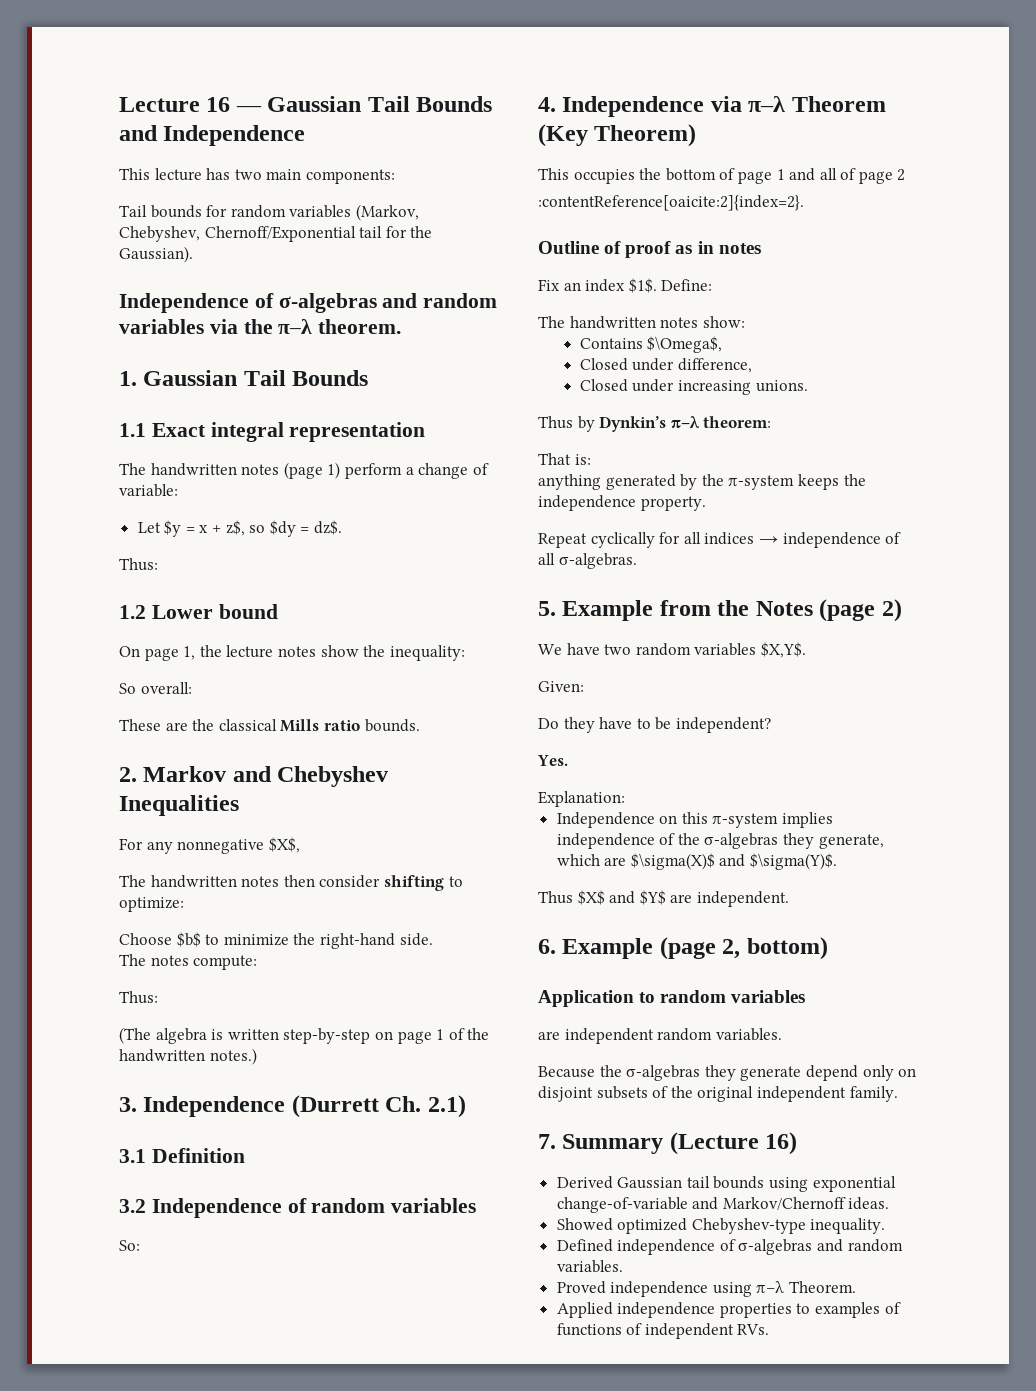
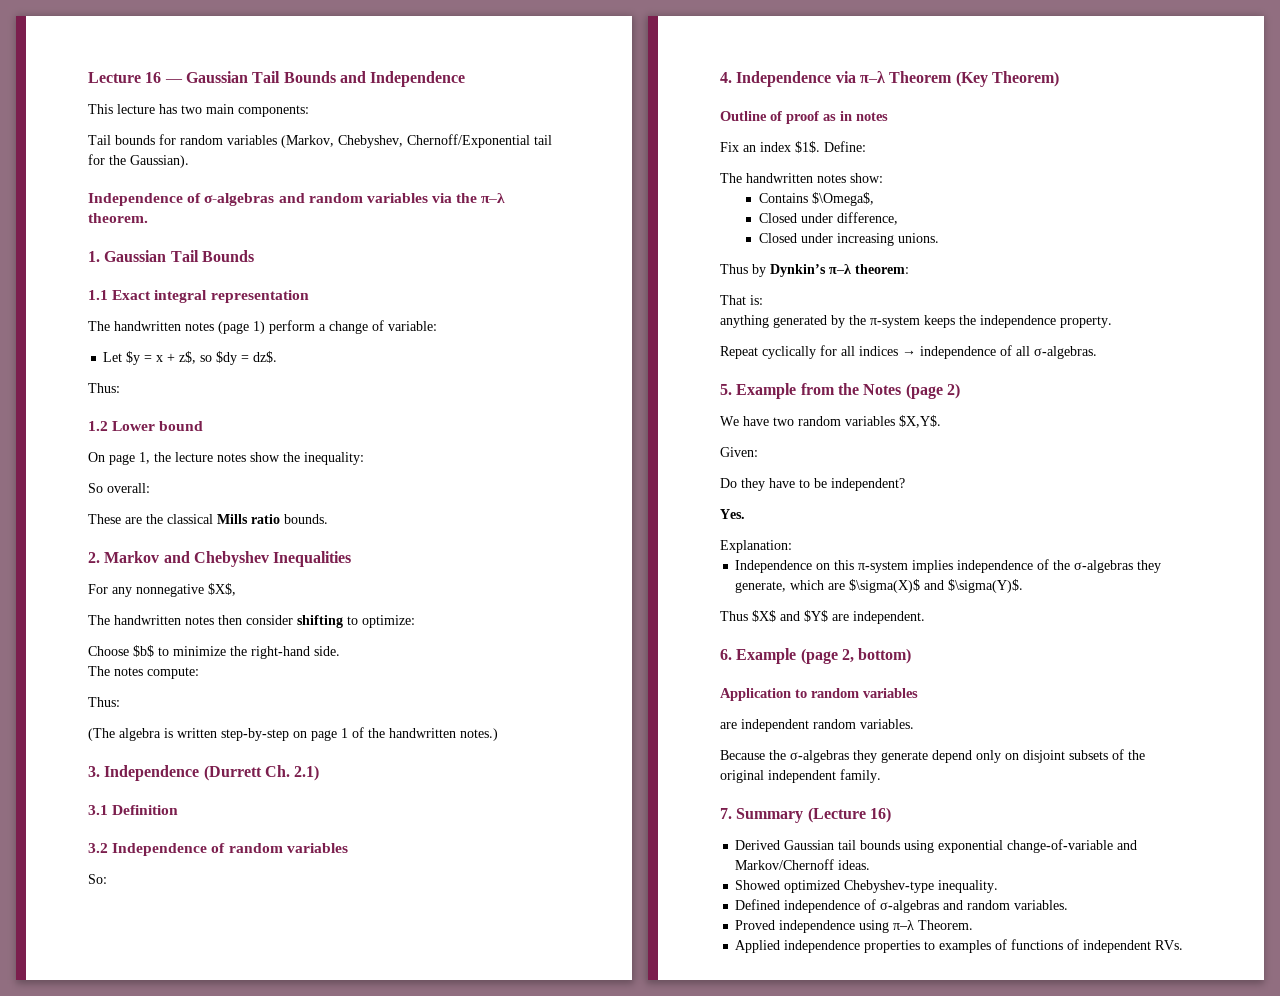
- This occupies the bottom of page 1 and all of page 2
- :contentReference[oaicite:2]{index=2}.

